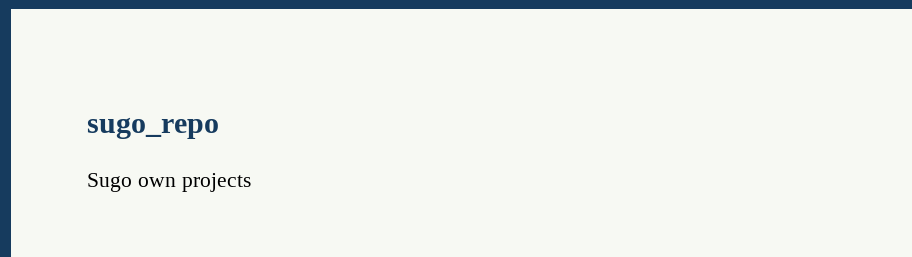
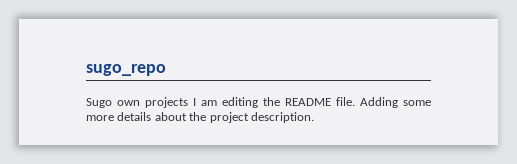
- Sugo own projects
+ Sugo own projects I am editing the README file. Adding some more details about the project description.

